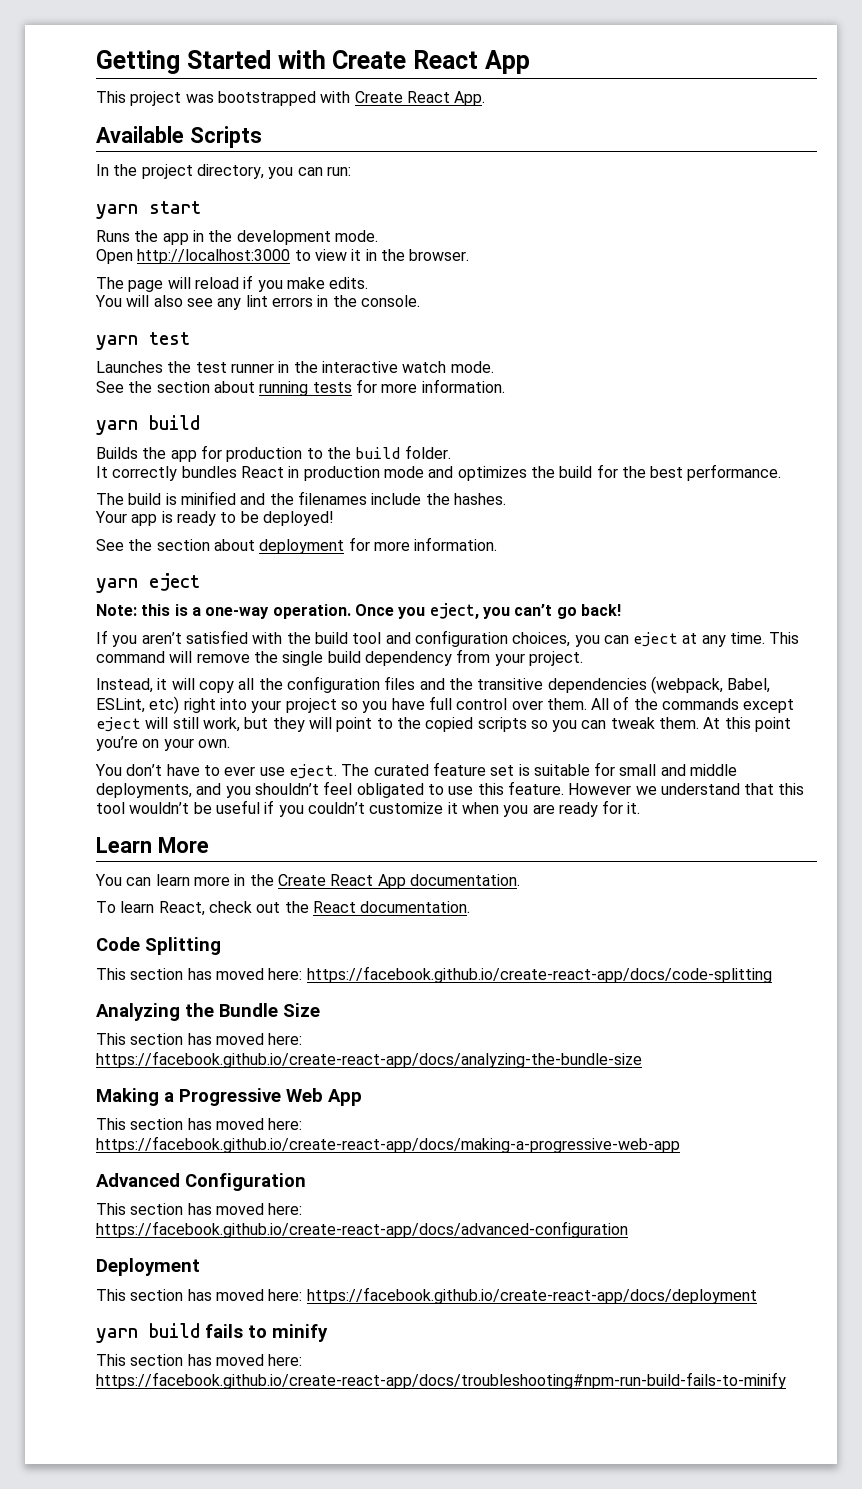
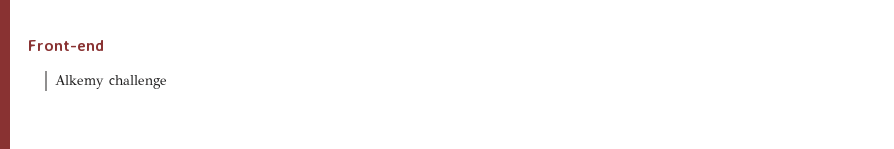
- Getting Started with Create React App
- This project was bootstrapped with Create React App.
- Available Scripts
- In the project directory, you can run:
- yarn start
- Runs the app in the development mode.
- Open http://localhost:3000 to view it in the browser.
- The page will reload if you make edits.
- You will also see any lint errors in the console.
- yarn test
- Launches the test runner in the interactive watch mode.
- See the section about running tests for more information.
- yarn build
- Builds the app for production to the build folder.
- It correctly bundles React in production mode and optimizes the build for the best performance.
- The build is minified and the filenames include the hashes.
- Your app is ready to be deployed!
- See the section about deployment for more information.
- yarn eject
- Note: this is a one-way operation. Once you eject, you can’t go back!
- If you aren’t satisfied with the build tool and configuration choices, you can eject at any time. This command will remove the single build dependency from your project.
- Instead, it will copy all the configuration files and the transitive dependencies (webpack, Babel, ESLint, etc) right into your project so you have full control over them. All of the commands except eject will still work, but they will point to the copied scripts so you can tweak them. At this point you’re on your own.
- You don’t have to ever use eject. The curated feature set is suitable for small and middle deployments, and you shouldn’t feel obligated to use this feature. However we understand that this tool wouldn’t be useful if you couldn’t customize it when you are ready for it.
- Learn More
- You can learn more in the Create React App documentation.
- To learn React, check out the React documentation.
- Code Splitting
- This section has moved here: https://facebook.github.io/create-react-app/docs/code-splitting
- Analyzing the Bundle Size
- This section has moved here: https://facebook.github.io/create-react-app/docs/analyzing-the-bundle-size
- Making a Progressive Web App
- This section has moved here: https://facebook.github.io/create-react-app/docs/making-a-progressive-web-app
- Advanced Configuration
- This section has moved here: https://facebook.github.io/create-react-app/docs/advanced-configuration
- Deployment
- This section has moved here: https://facebook.github.io/create-react-app/docs/deployment
- yarn build fails to minify
- This section has moved here: https://facebook.github.io/create-react-app/docs/troubleshooting#npm-run-build-fails-to-minify
+ Front-end
+ Alkemy challenge

